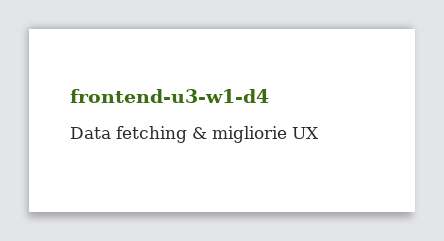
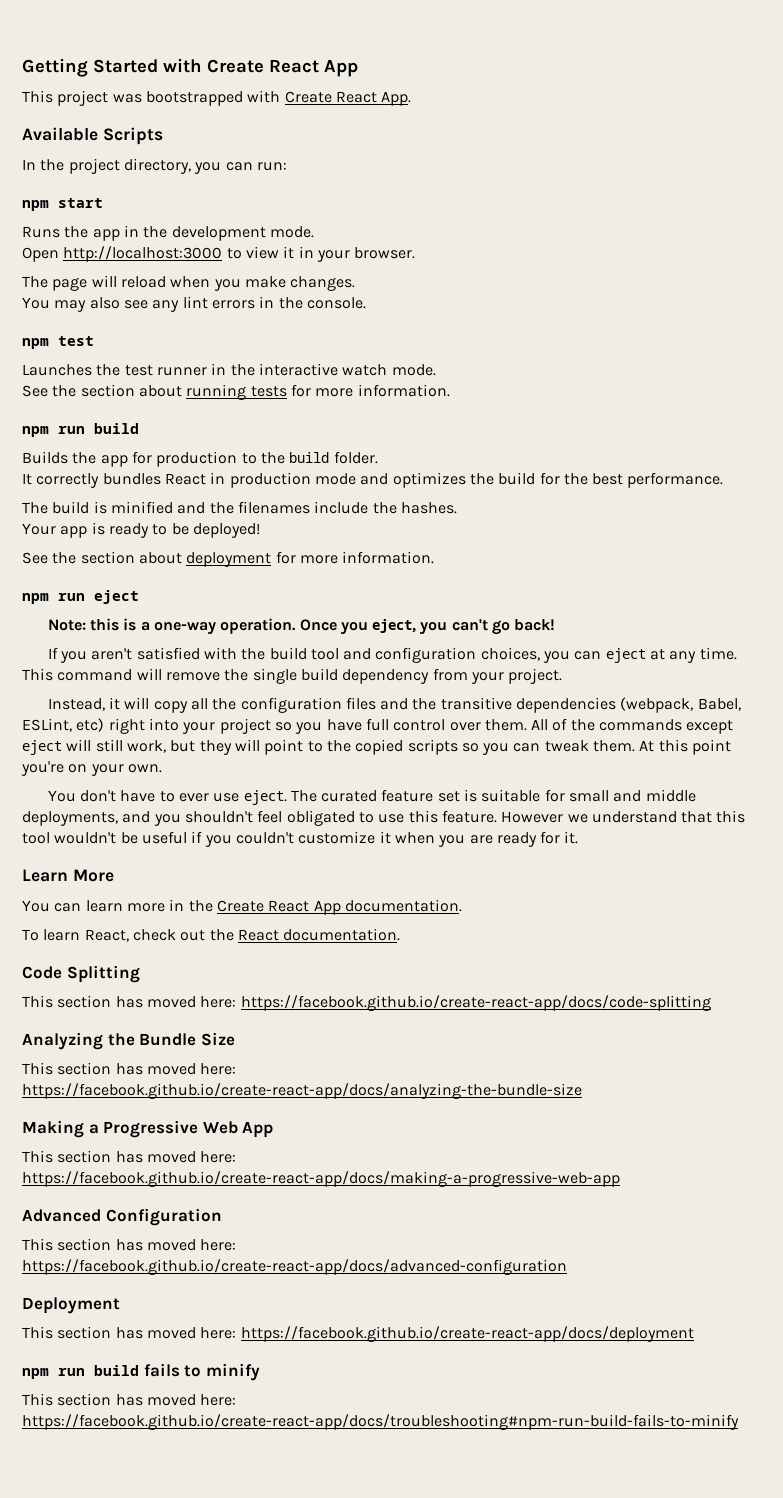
- frontend-u3-w1-d4
- Data fetching & migliorie UX
+ Getting Started with Create React App
+ This project was bootstrapped with Create React App.
+ Available Scripts
+ In the project directory, you can run:
+ npm start
+ Runs the app in the development mode.
+ Open http://localhost:3000 to view it in your browser.
+ The page will reload when you make changes.
+ You may also see any lint errors in the console.
+ npm test
+ Launches the test runner in the interactive watch mode.
+ See the section about running tests for more information.
+ npm run build
+ Builds the app for production to the build folder.
+ It correctly bundles React in production mode and optimizes the build for the best performance.
+ The build is minified and the filenames include the hashes.
+ Your app is ready to be deployed!
+ See the section about deployment for more information.
+ npm run eject
+ Note: this is a one-way operation. Once you eject, you can't go back!
+ If you aren't satisfied with the build tool and configuration choices, you can eject at any time. This command will remove the single build dependency from your project.
+ Instead, it will copy all the configuration files and the transitive dependencies (webpack, Babel, ESLint, etc) right into your project so you have full control over them. All of the commands except eject will still work, but they will point to the copied scripts so you can tweak them. At this point you're on your own.
+ You don't have to ever use eject. The curated feature set is suitable for small and middle deployments, and you shouldn't feel obligated to use this feature. However we understand that this tool wouldn't be useful if you couldn't customize it when you are ready for it.
+ Learn More
+ You can learn more in the Create React App documentation.
+ To learn React, check out the React documentation.
+ Code Splitting
+ This section has moved here: https://facebook.github.io/create-react-app/docs/code-splitting
+ Analyzing the Bundle Size
+ This section has moved here: https://facebook.github.io/create-react-app/docs/analyzing-the-bundle-size
+ Making a Progressive Web App
+ This section has moved here: https://facebook.github.io/create-react-app/docs/making-a-progressive-web-app
+ Advanced Configuration
+ This section has moved here: https://facebook.github.io/create-react-app/docs/advanced-configuration
+ Deployment
+ This section has moved here: https://facebook.github.io/create-react-app/docs/deployment
+ npm run build fails to minify
+ This section has moved here: https://facebook.github.io/create-react-app/docs/troubleshooting#npm-run-build-fails-to-minify

